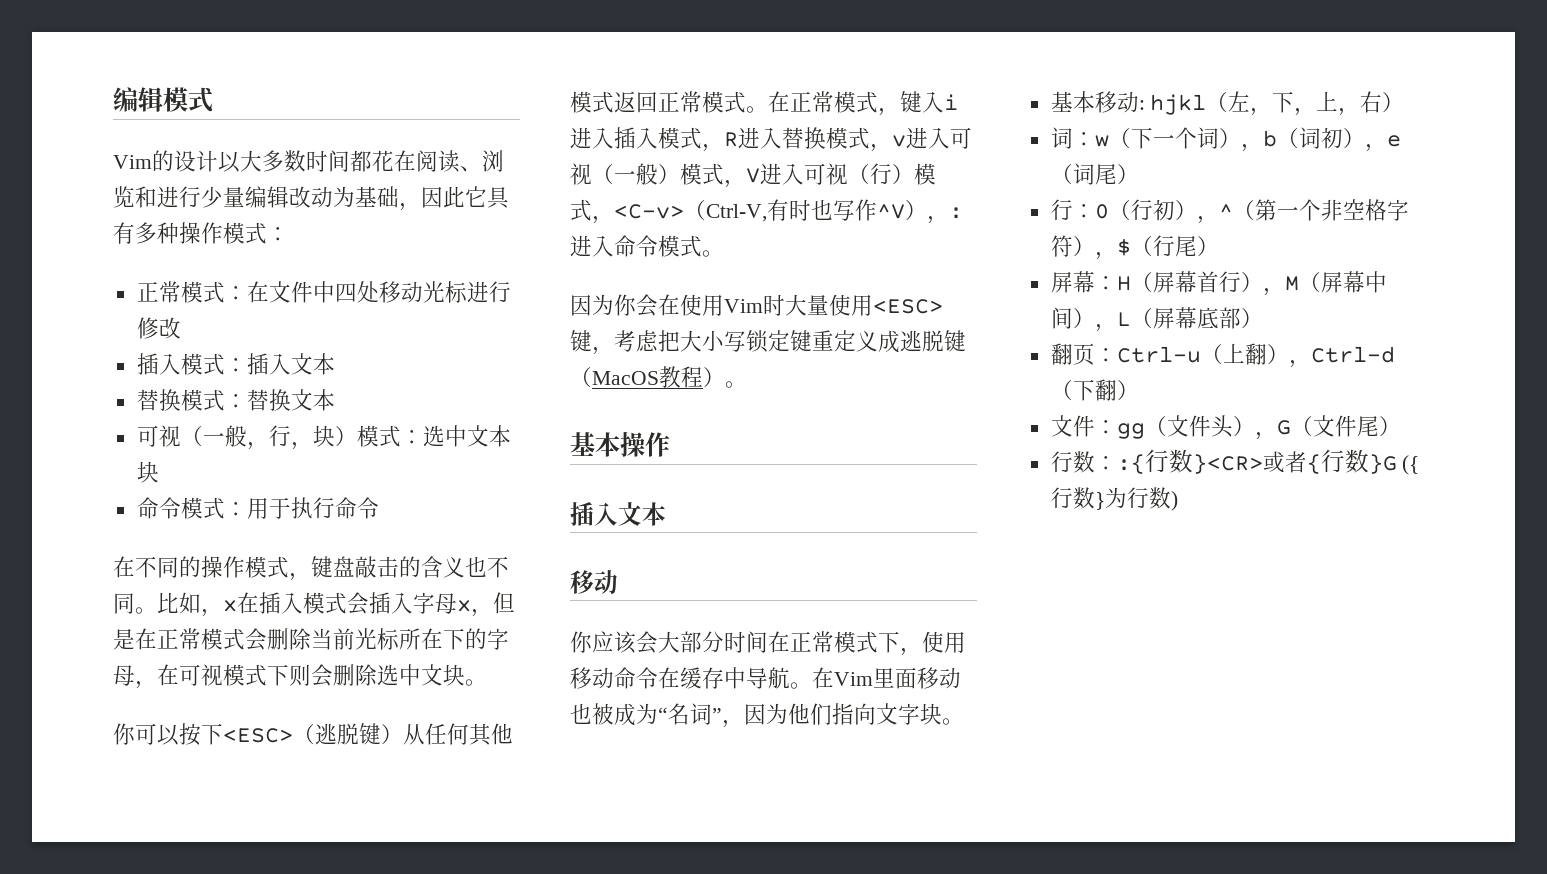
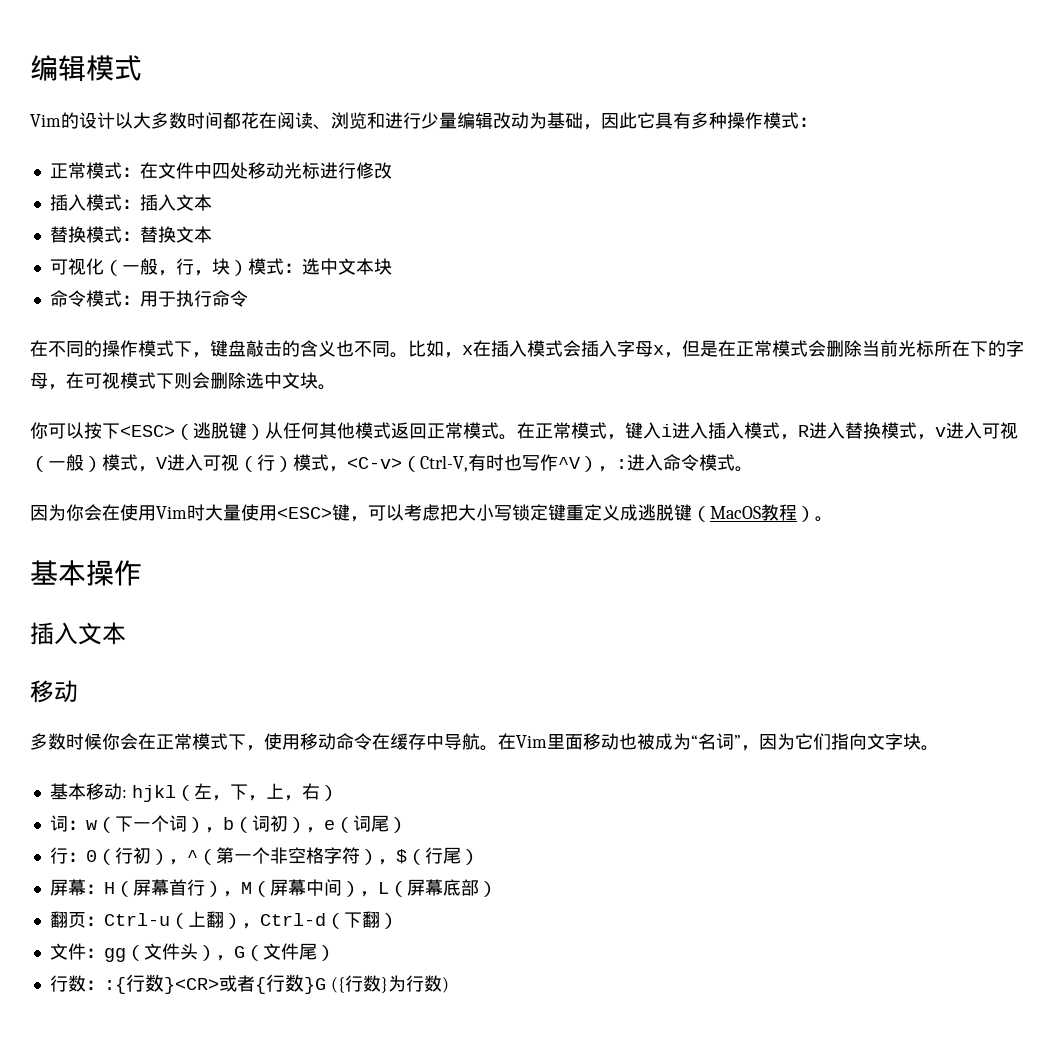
- 可视（一般，行，块）模式：选中文本块
+ 可视化（一般，行，块）模式：选中文本块
- 在不同的操作模式，键盘敲击的含义也不同。
+ 在不同的操作模式下，键盘敲击的含义也不同。
- 因为你会在使用Vim时大量使用<ESC>键，考虑把大小写锁定键重定义成逃脱键（MacOS教程）。
+ 因为你会在使用Vim时大量使用<ESC>键，可以考虑把大小写锁定键重定义成逃脱键（MacOS教程）。
- 你应该会大部分时间在正常模式下，使用移动命令在缓存中导航。
+ 多数时候你会在正常模式下，使用移动命令在缓存中导航。
- 在Vim里面移动也被成为“名词”，因为他们指向文字块。
+ 在Vim里面移动也被成为“名词”，因为它们指向文字块。

